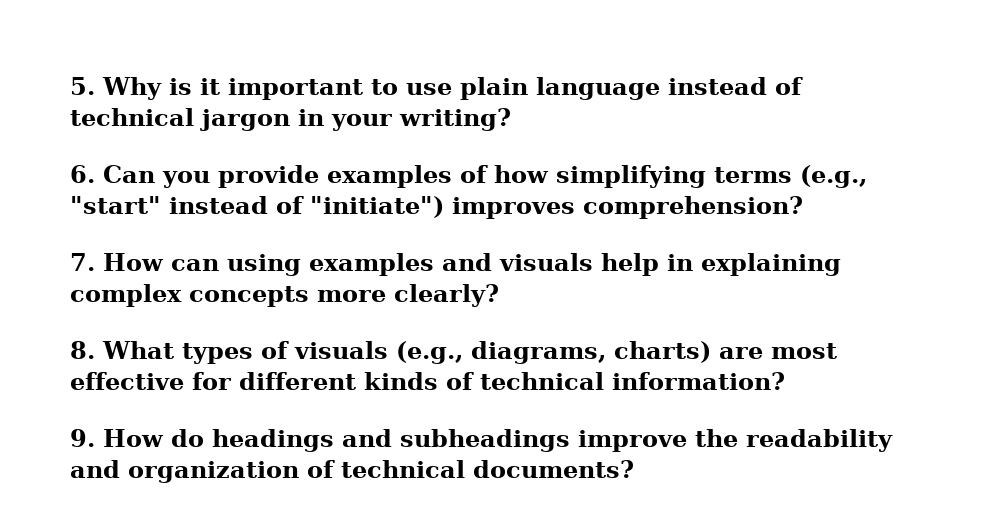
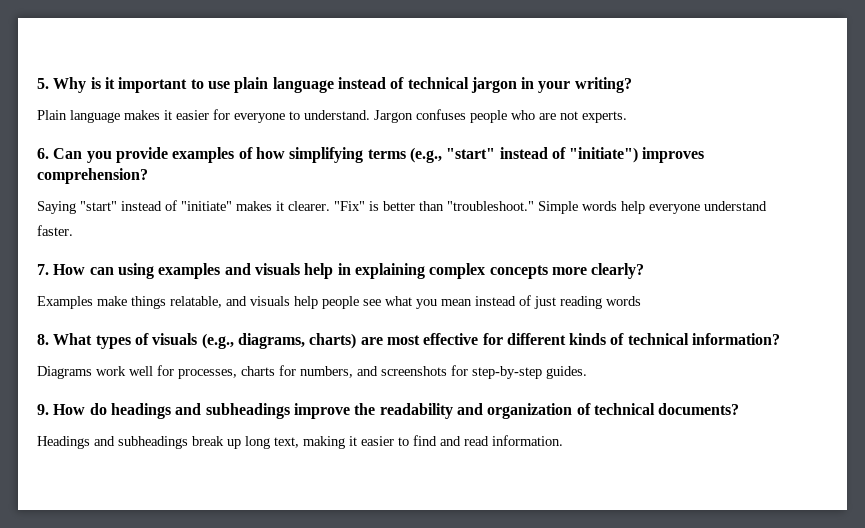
+ Plain language makes it easier for everyone to understand. Jargon confuses people who are not experts.
+ Saying "start" instead of "initiate" makes it clearer. "Fix" is better than "troubleshoot." Simple words help everyone understand faster.
+ Examples make things relatable, and visuals help people see what you mean instead of just reading words
+ Diagrams work well for processes, charts for numbers, and screenshots for step-by-step guides.
+ Headings and subheadings break up long text, making it easier to find and read information.

